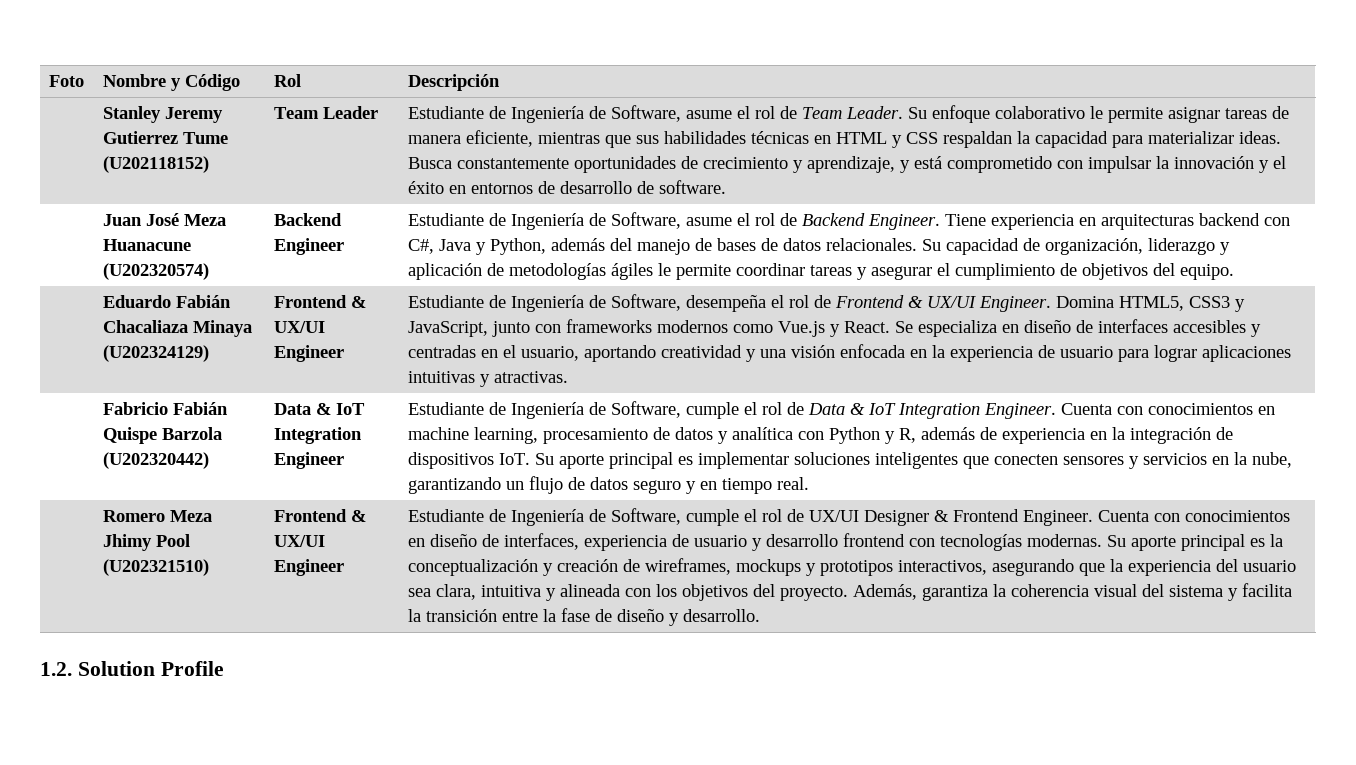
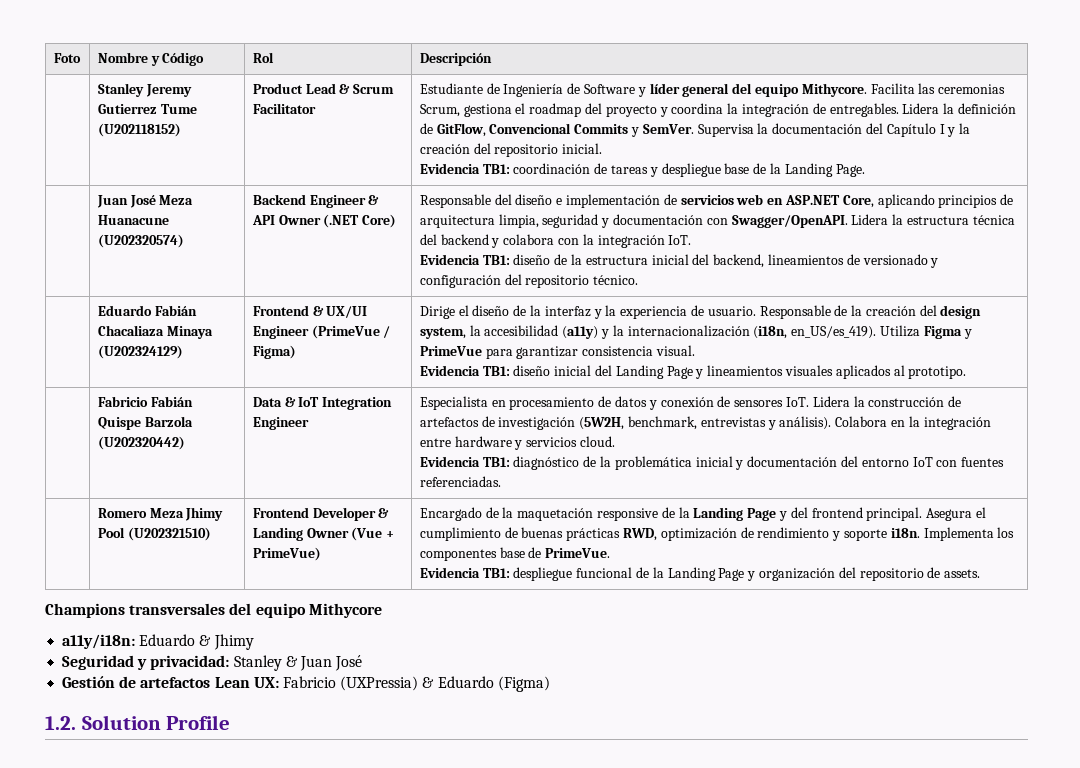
- Team Leader | Estudiante de Ingeniería de Software, asume el rol de Team Leader. Su enfoque colaborativo le permite asignar tareas de manera eficiente, mientras que sus habilidades técnicas en HTML y CSS respaldan la capacidad para materializar ideas. Busca constantemente oportunidades de crecimiento y aprendizaje, y está comprometido con impulsar la innovación y el éxito en entornos de desarrollo de software.
+ Product Lead & Scrum Facilitator | Estudiante de Ingeniería de Software y líder general del equipo Mithycore. Facilita las ceremonias Scrum, gestiona el roadmap del proyecto y coordina la integración de entregables. Lidera la definición de GitFlow, Convencional Commits y SemVer. Supervisa la documentación del Capítulo I y la creación del repositorio inicial.
+ Evidencia TB1: coordinación de tareas y despliegue base de la Landing Page.
- Backend Engineer | Estudiante de Ingeniería de Software, asume el rol de Backend Engineer. Tiene experiencia en arquitecturas backend con C#, Java y Python, además del manejo de bases de datos relacionales. Su capacidad de organización, liderazgo y aplicación de metodologías ágiles le permite coordinar tareas y asegurar el cumplimiento de objetivos del equipo.
+ Backend Engineer & API Owner (.NET Core) | Responsable del diseño e implementación de servicios web en ASP.NET Core, aplicando principios de arquitectura limpia, seguridad y documentación con Swagger/OpenAPI. Lidera la estructura técnica del backend y colabora con la integración IoT.
+ Evidencia TB1: diseño de la estructura inicial del backend, lineamientos de versionado y configuración del repositorio técnico.
- Frontend & UX/UI Engineer | Estudiante de Ingeniería de Software, desempeña el rol de Frontend & UX/UI Engineer. Domina HTML5, CSS3 y JavaScript, junto con frameworks modernos como Vue.js y React. Se especializa en diseño de interfaces accesibles y centradas en el usuario, aportando creatividad y una visión enfocada en la experiencia de usuario para lograr aplicaciones intuitivas y atractivas.
+ Frontend & UX/UI Engineer (PrimeVue / Figma) | Dirige el diseño de la interfaz y la experiencia de usuario. Responsable de la creación del design system, la accesibilidad (a11y) y la internacionalización (i18n, en_US/es_419). Utiliza Figma y PrimeVue para garantizar consistencia visual.
+ Evidencia TB1: diseño inicial del Landing Page y lineamientos visuales aplicados al prototipo.
- Estudiante de Ingeniería de Software, cumple el rol de Data & IoT Integration Engineer. Cuenta con conocimientos en machine learning, procesamiento de datos y analítica con Python y R, además de experiencia en la integración de dispositivos IoT. Su aporte principal es implementar soluciones inteligentes que conecten sensores y servicios en la nube, garantizando un flujo de datos seguro y en tiempo real.
+ Especialista en procesamiento de datos y conexión de sensores IoT. Lidera la construcción de artefactos de investigación (5W2H, benchmark, entrevistas y análisis). Colabora en la integración entre hardware y servicios cloud.
+ Evidencia TB1: diagnóstico de la problemática inicial y documentación del entorno IoT con fuentes referenciadas.
- Frontend & UX/UI Engineer | Estudiante de Ingeniería de Software, cumple el rol de UX/UI Designer & Frontend Engineer. Cuenta con conocimientos en diseño de interfaces, experiencia de usuario y desarrollo frontend con tecnologías modernas. Su aporte principal es la conceptualización y creación de wireframes, mockups y prototipos interactivos, asegurando que la experiencia del usuario sea clara, intuitiva y alineada con los objetivos del proyecto. Además, garantiza la coherencia visual del sistema y facilita la transición entre la fase de diseño y desarrollo.
+ Frontend Developer & Landing Owner (Vue + PrimeVue) | Encargado de la maquetación responsive de la Landing Page y del frontend principal. Asegura el cumplimiento de buenas prácticas RWD, optimización de rendimiento y soporte i18n. Implementa los componentes base de PrimeVue.
+ Evidencia TB1: despliegue funcional de la Landing Page y organización del repositorio de assets.
+ Champions transversales del equipo Mithycore
+ a11y/i18n: Eduardo & Jhimy
+ Seguridad y privacidad: Stanley & Juan José
+ Gestión de artefactos Lean UX: Fabricio (UXPressia) & Eduardo (Figma)

